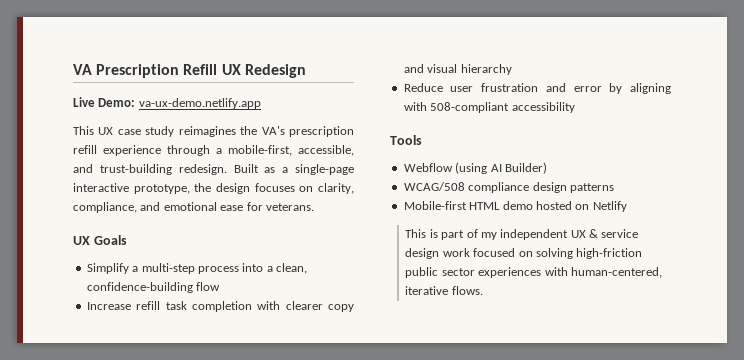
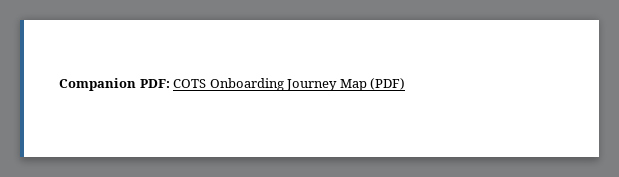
- VA Prescription Refill UX Redesign
- Live Demo: va-ux-demo.netlify.app
- This UX case study reimagines the VA's prescription refill experience through a mobile-first, accessible, and trust-building redesign. Built as a single-page interactive prototype, the design focuses on clarity, compliance, and emotional ease for veterans.
- UX Goals
- Simplify a multi-step process into a clean, confidence-building flow
- Increase refill task completion with clearer copy and visual hierarchy
- Reduce user frustration and error by aligning with 508-compliant accessibility
- Tools
- Webflow (using AI Builder)
- WCAG/508 compliance design patterns
- Mobile-first HTML demo hosted on Netlify
- This is part of my independent UX & service design work focused on solving high-friction public sector experiences with human-centered, iterative flows.
+ Companion PDF: COTS Onboarding Journey Map (PDF)

